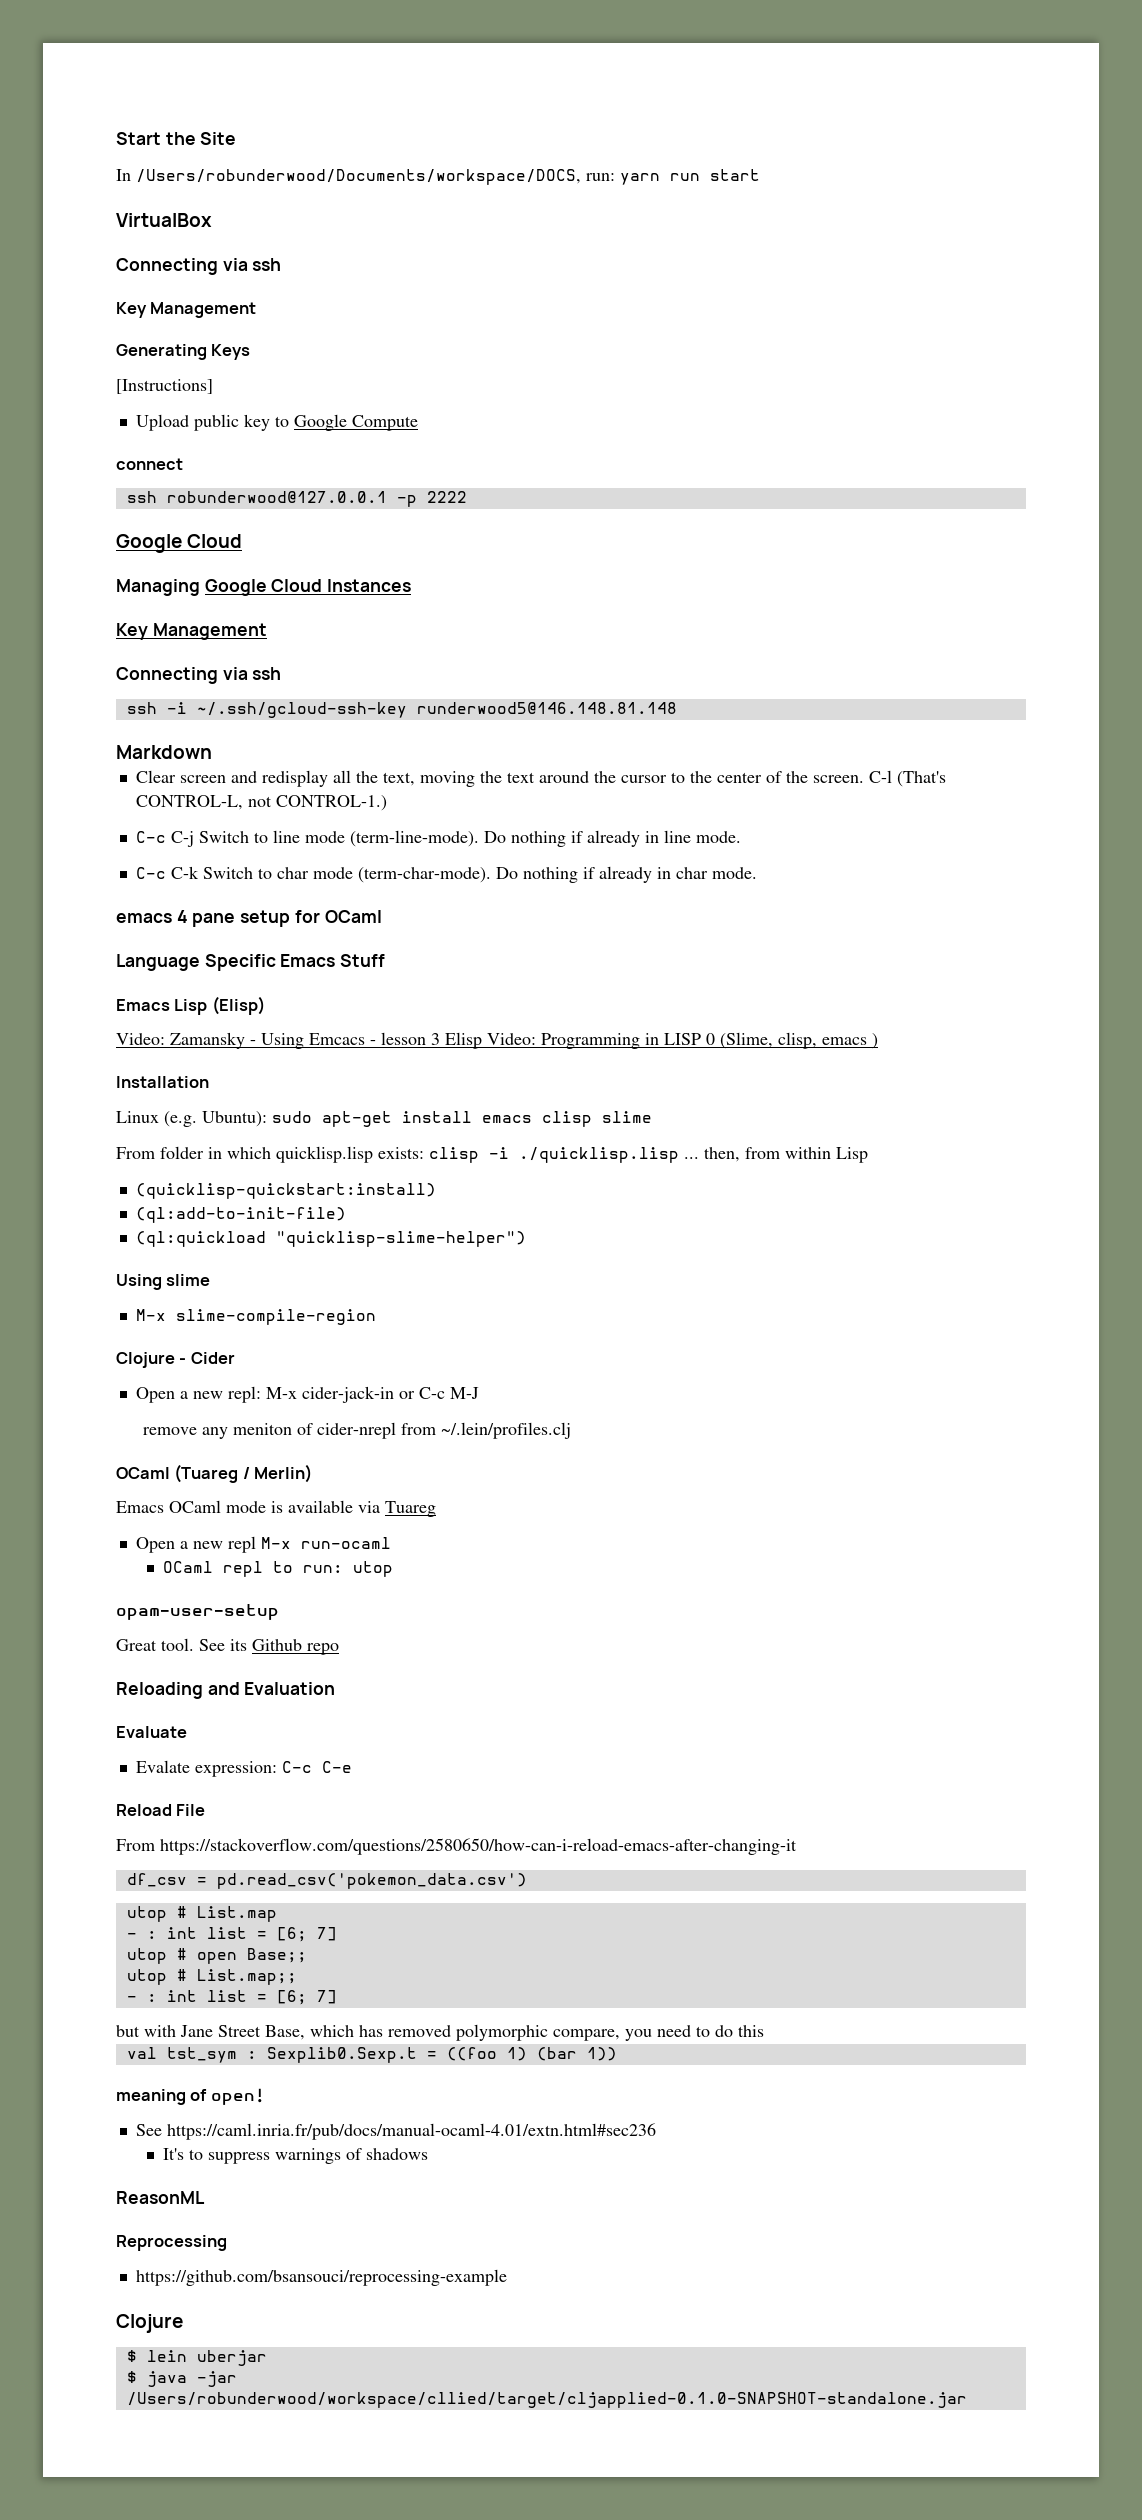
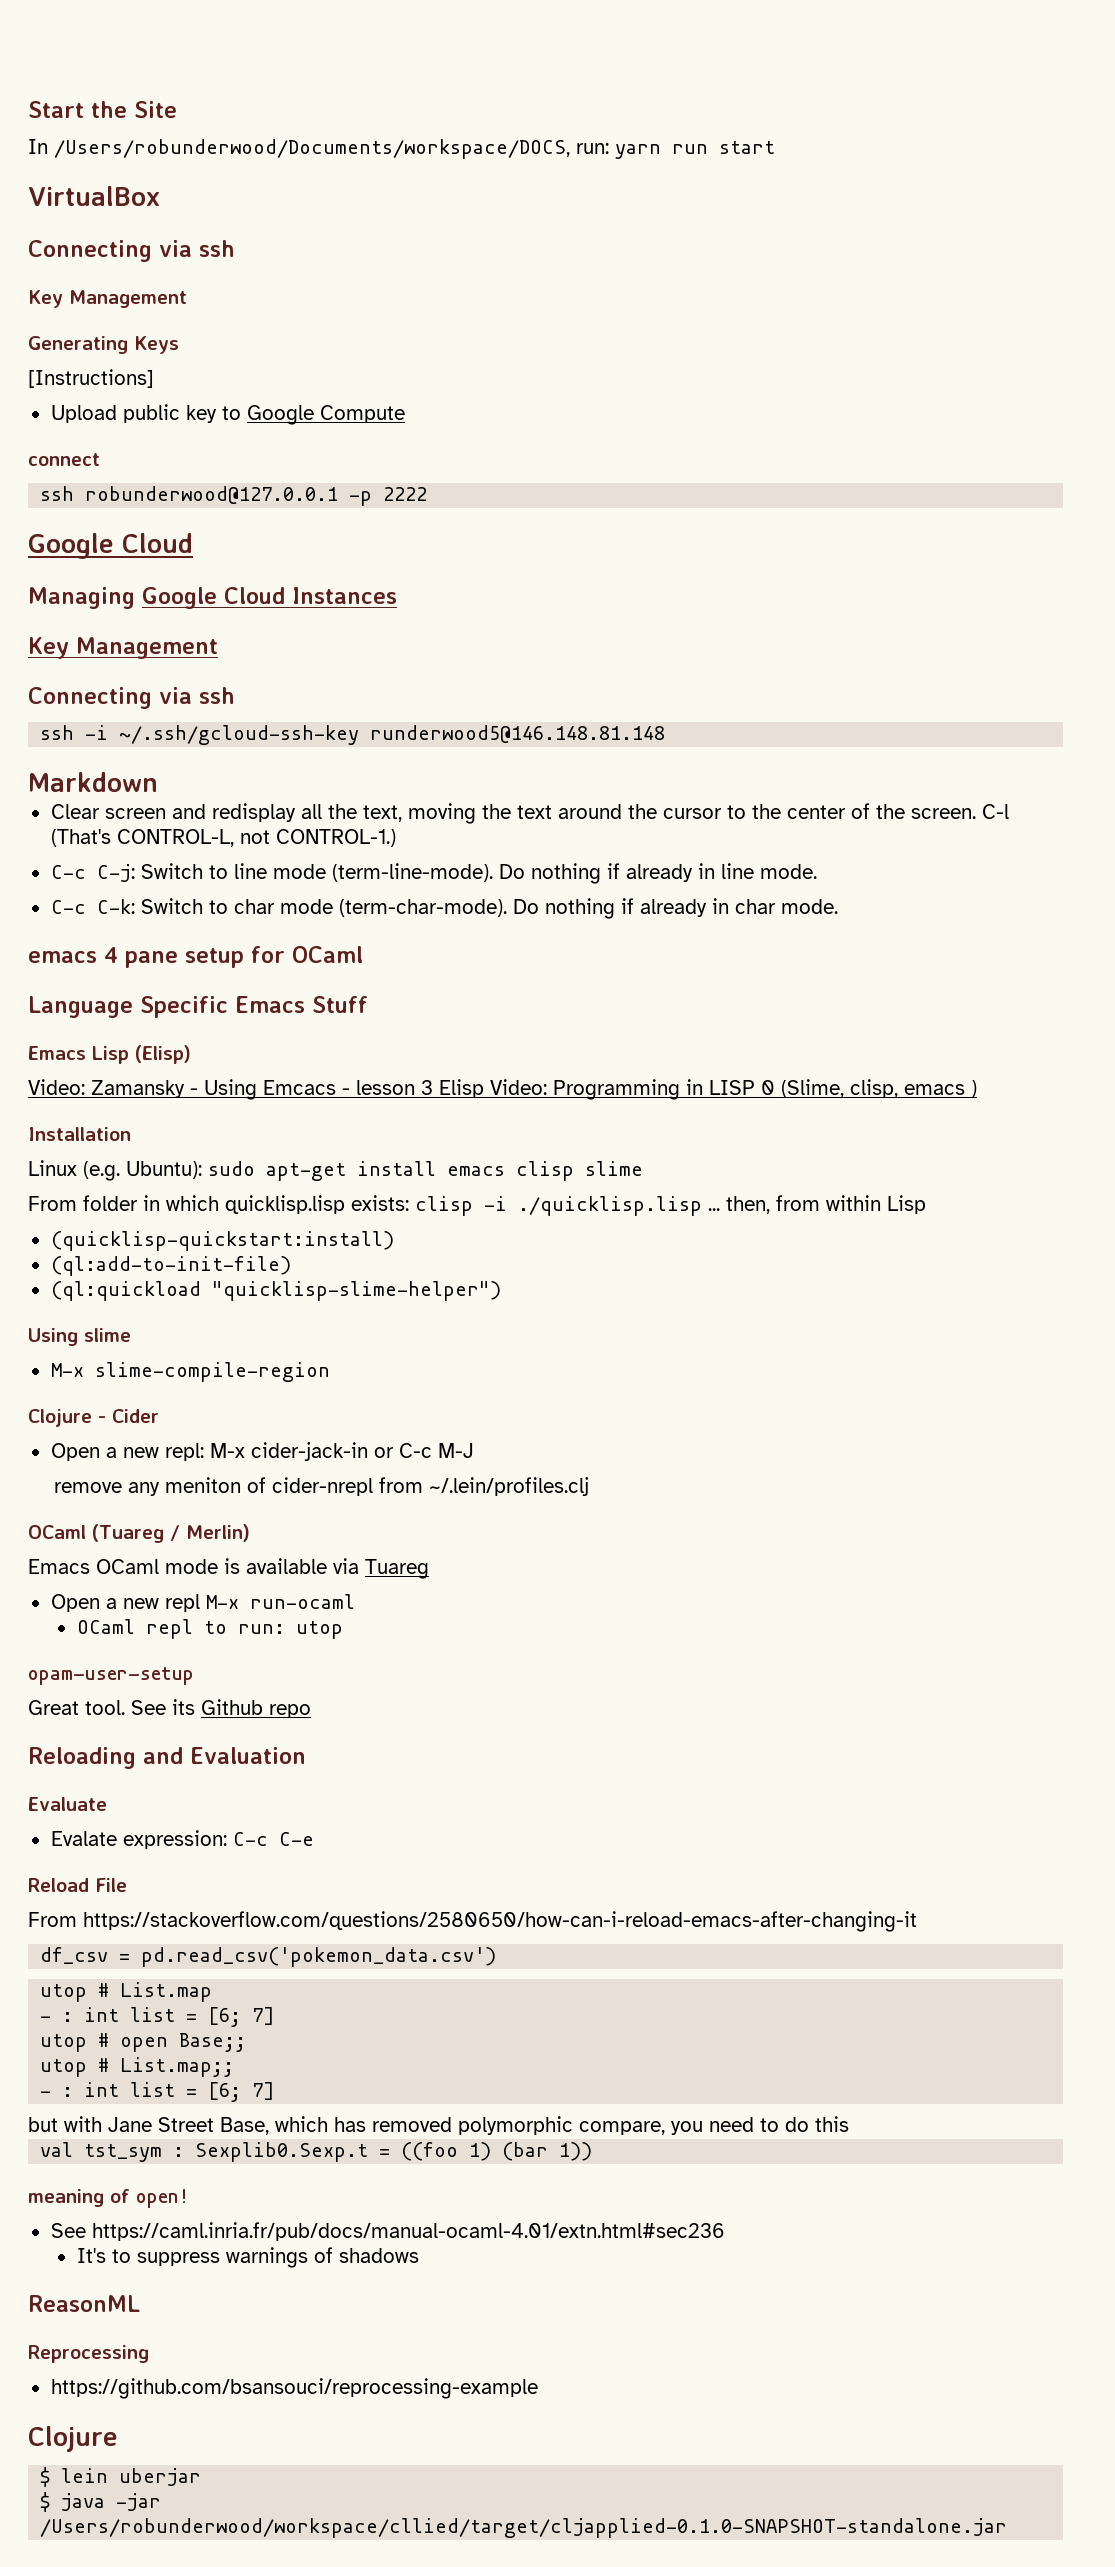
- C-c C-j Switch to line mode (term-line-mode).
+ C-c C-j: Switch to line mode (term-line-mode).
- C-c C-k Switch to char mode (term-char-mode).
+ C-c C-k: Switch to char mode (term-char-mode).

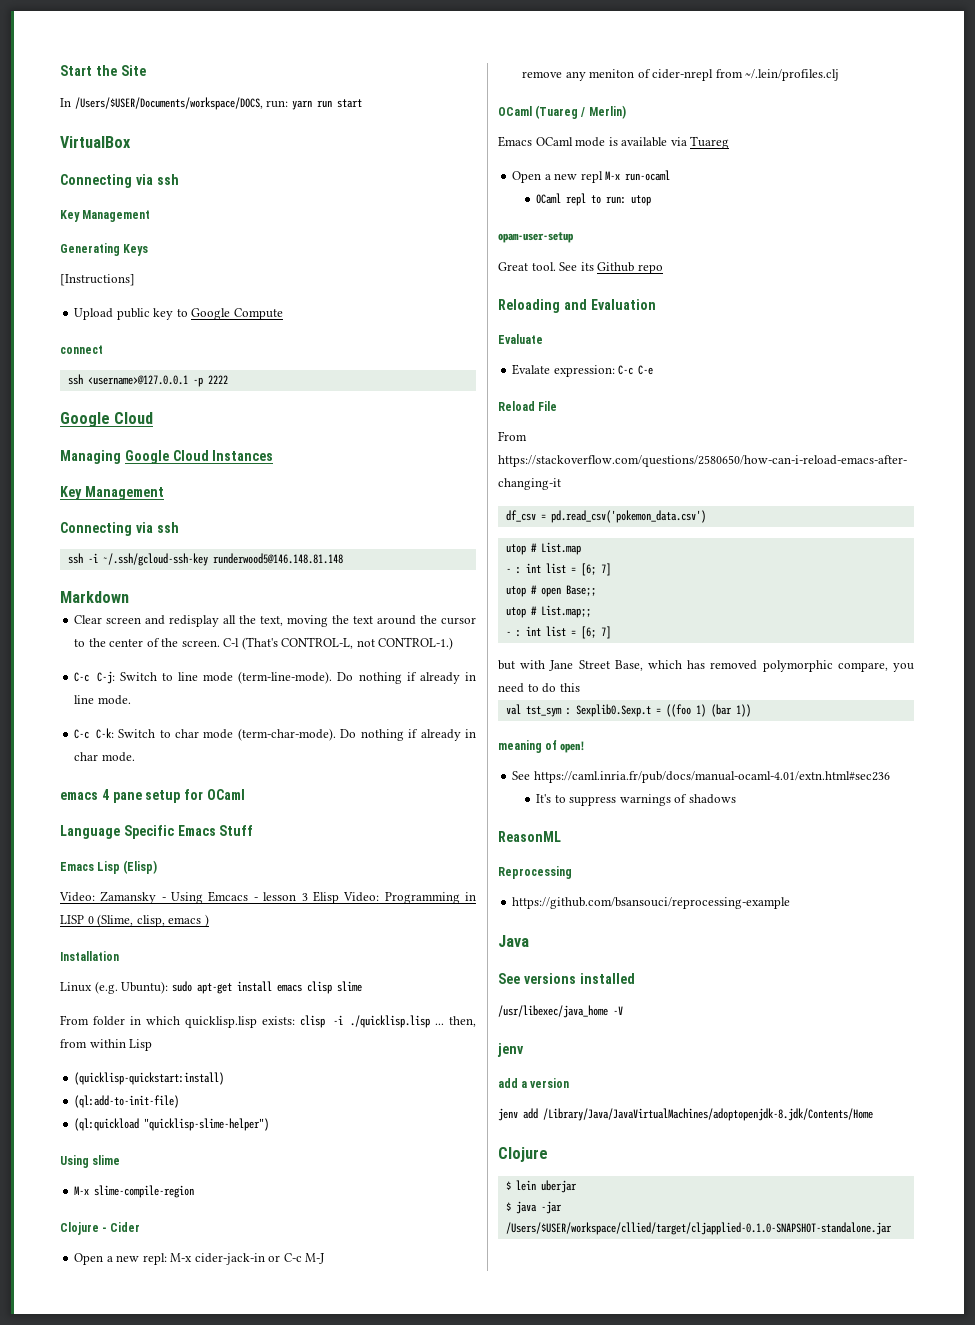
- In /Users/robunderwood/Documents/workspace/DOCS, run: yarn run start
+ In /Users/$USER/Documents/workspace/DOCS, run: yarn run start
- ssh robunderwood@127.0.0.1 -p 2222
+ ssh <username>@127.0.0.1 -p 2222
+ Java
+ See versions installed
+ /usr/libexec/java_home -V
+ jenv
+ add a version
+ jenv add /Library/Java/JavaVirtualMachines/adoptopenjdk-8.jdk/Contents/Home
- $ java -jar /Users/robunderwood/workspace/cllied/target/cljapplied-0.1.0-SNAPSHOT-standalone.jar
+ $ java -jar /Users/$USER/workspace/cllied/target/cljapplied-0.1.0-SNAPSHOT-standalone.jar

